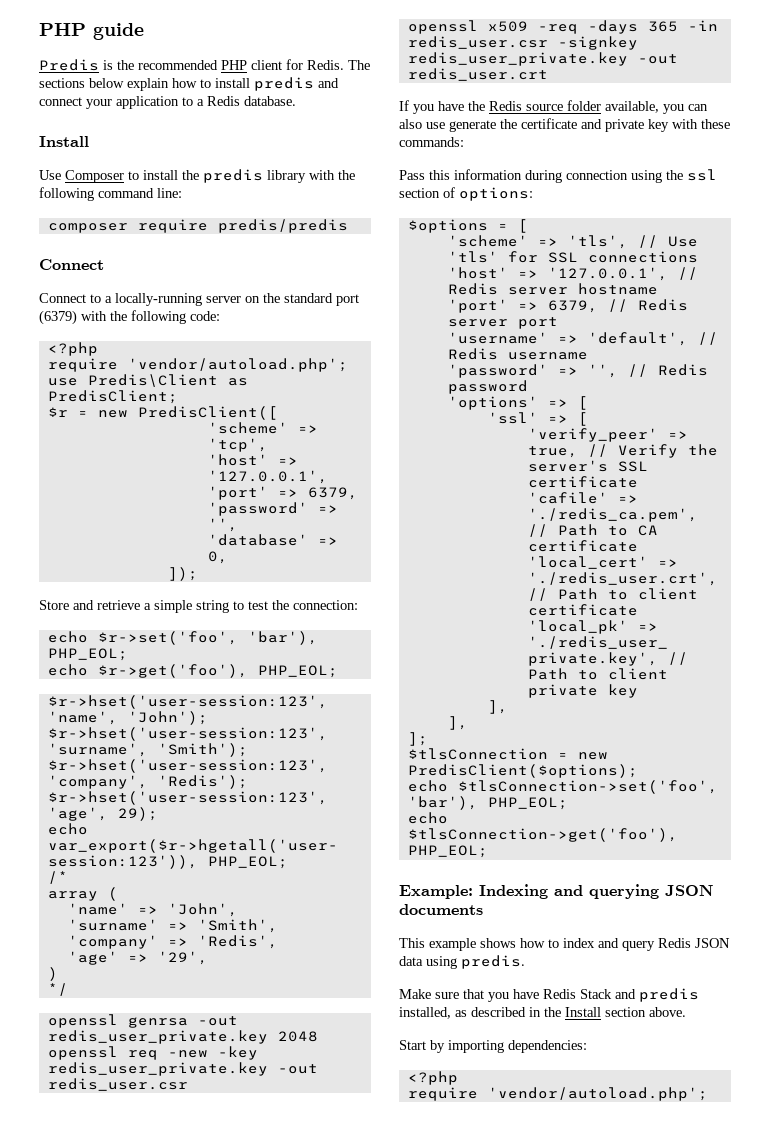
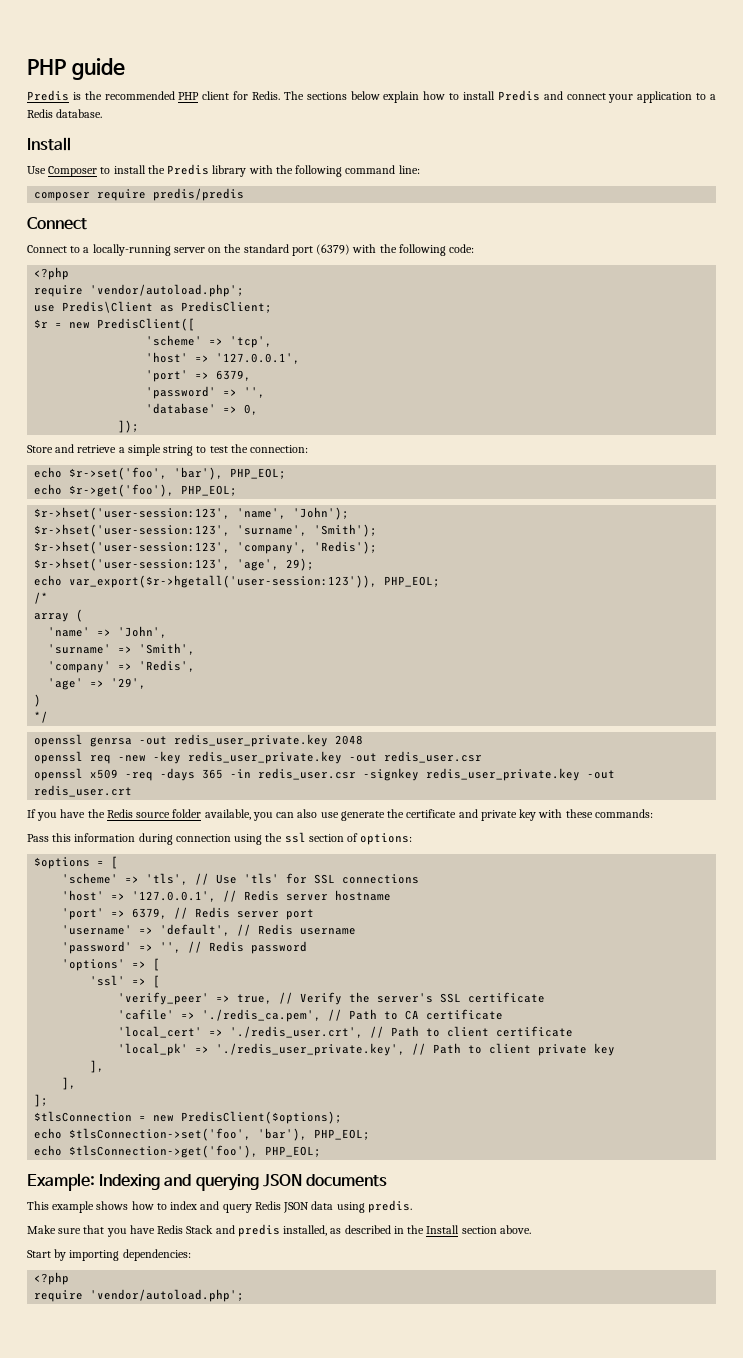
- The sections below explain how to install predis and connect your application to a Redis database.
+ The sections below explain how to install Predis and connect your application to a Redis database.
- Use Composer to install the predis library with the following command line:
+ Use Composer to install the Predis library with the following command line:

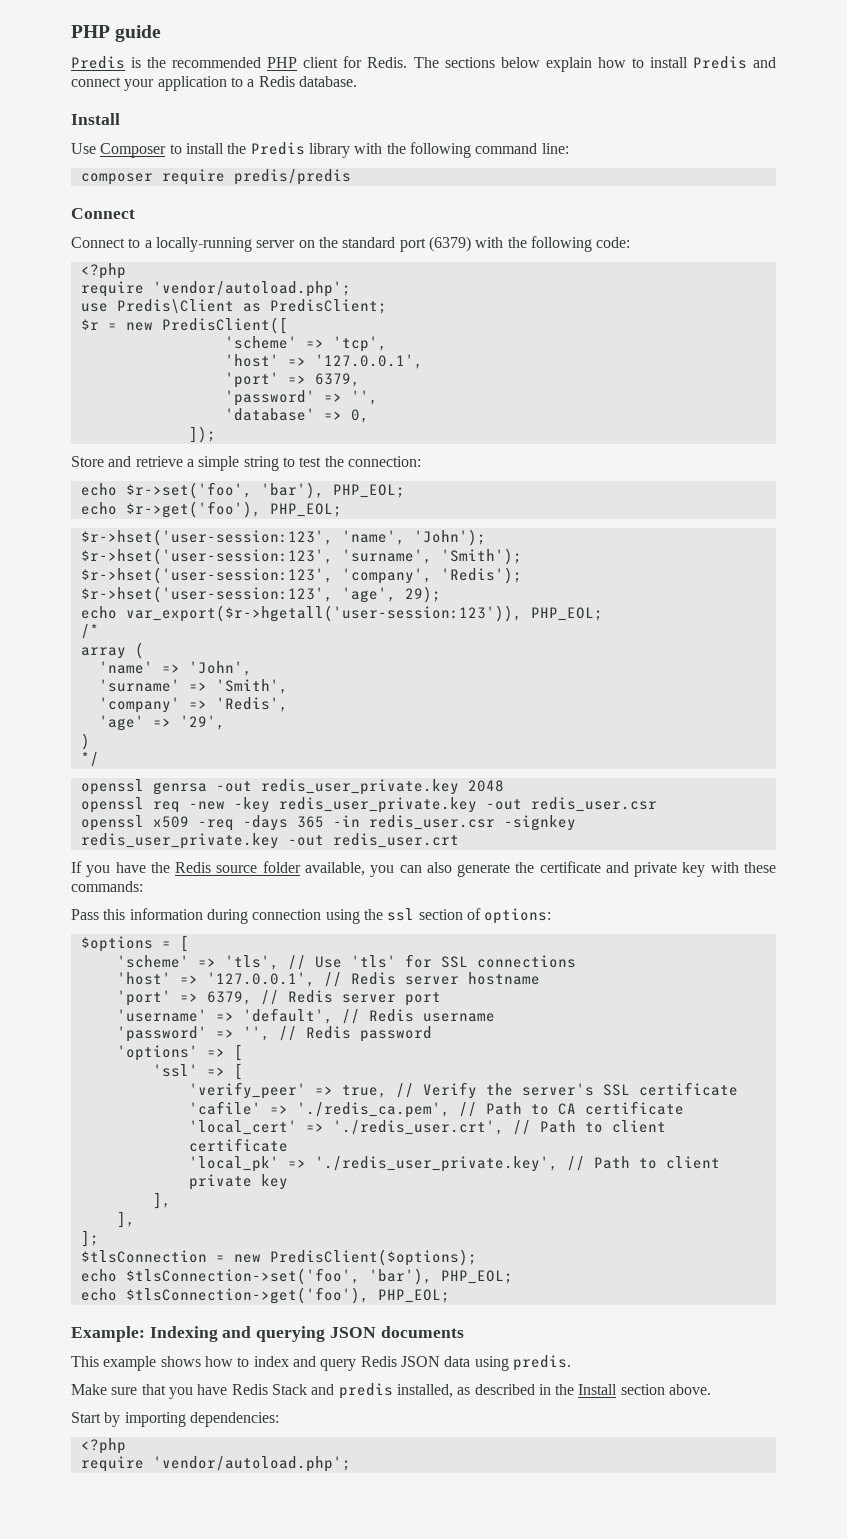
- If you have the Redis source folder available, you can also use generate the certificate and private key with these commands:
+ If you have the Redis source folder available, you can also generate the certificate and private key with these commands:

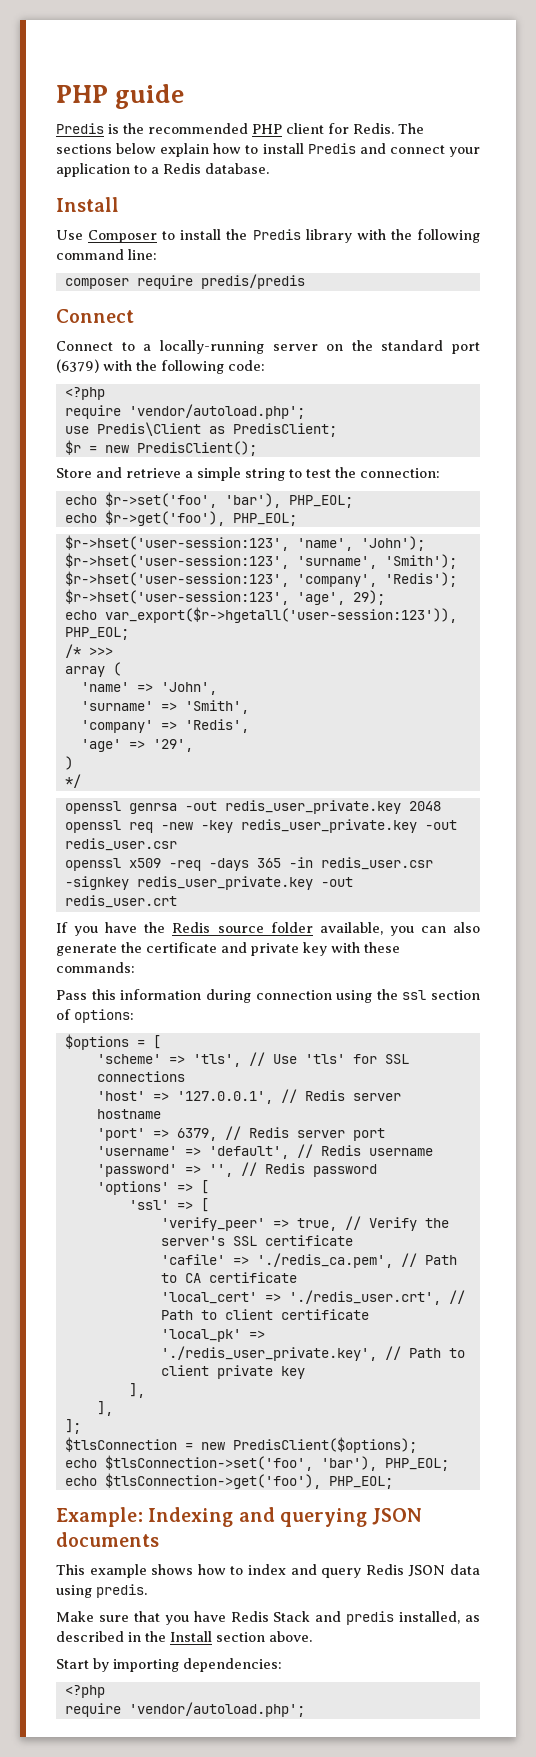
- $r = new PredisClient([
- 'scheme' => 'tcp',
- 'host' => '127.0.0.1',
- 'port' => 6379,
- 'password' => '',
- 'database' => 0,
- ]);
+ $r = new PredisClient();
- /*
+ /* >>>

